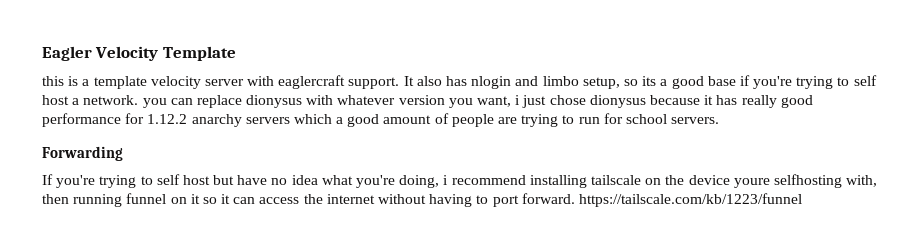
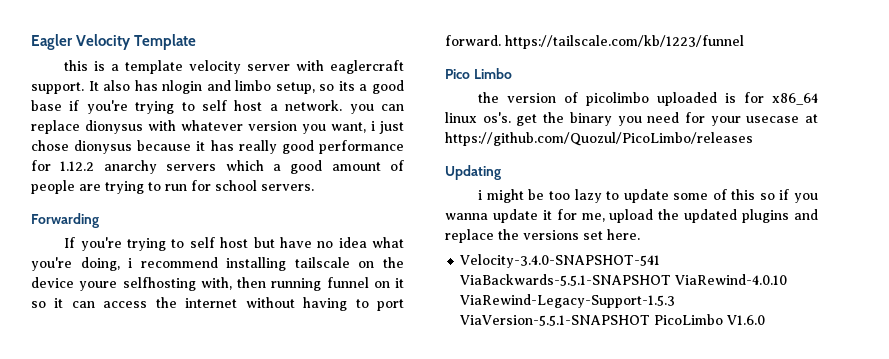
+ Pico Limbo
+ the version of picolimbo uploaded is for x86_64 linux os's. get the binary you need for your usecase at https://github.com/Quozul/PicoLimbo/releases
+ Updating
+ i might be too lazy to update some of this so if you wanna update it for me, upload the updated plugins and replace the versions set here.
+ Velocity-3.4.0-SNAPSHOT-541 ViaBackwards-5.5.1-SNAPSHOT ViaRewind-4.0.10 ViaRewind-Legacy-Support-1.5.3 ViaVersion-5.5.1-SNAPSHOT PicoLimbo V1.6.0

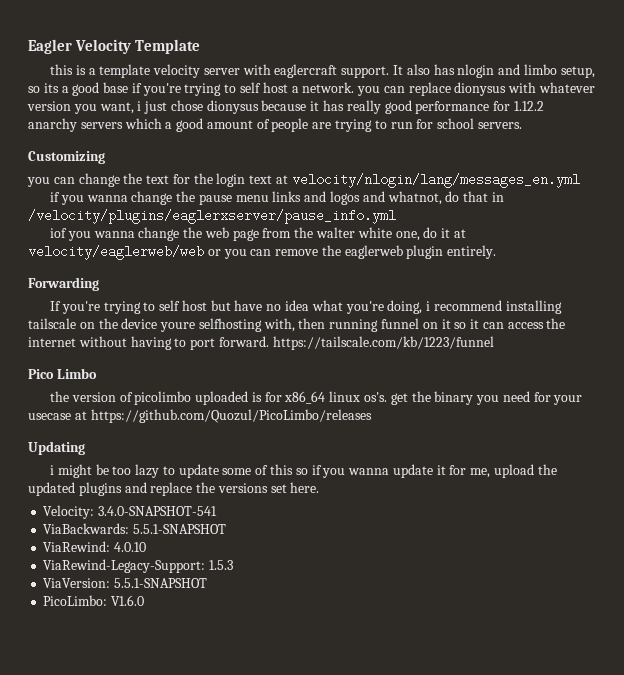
+ Customizing
+ you can change the text for the login text at velocity/nlogin/lang/messages_en.yml
+ if you wanna change the pause menu links and logos and whatnot, do that in /velocity/plugins/eaglerxserver/pause_info.yml
+ iof you wanna change the web page from the walter white one, do it at velocity/eaglerweb/web or you can remove the eaglerweb plugin entirely.
- Velocity-3.4.0-SNAPSHOT-541 ViaBackwards-5.5.1-SNAPSHOT ViaRewind-4.0.10 ViaRewind-Legacy-Support-1.5.3 ViaVersion-5.5.1-SNAPSHOT PicoLimbo V1.6.0
+ Velocity: 3.4.0-SNAPSHOT-541
+ ViaBackwards: 5.5.1-SNAPSHOT
+ ViaRewind: 4.0.10
+ ViaRewind-Legacy-Support: 1.5.3
+ ViaVersion: 5.5.1-SNAPSHOT
+ PicoLimbo: V1.6.0

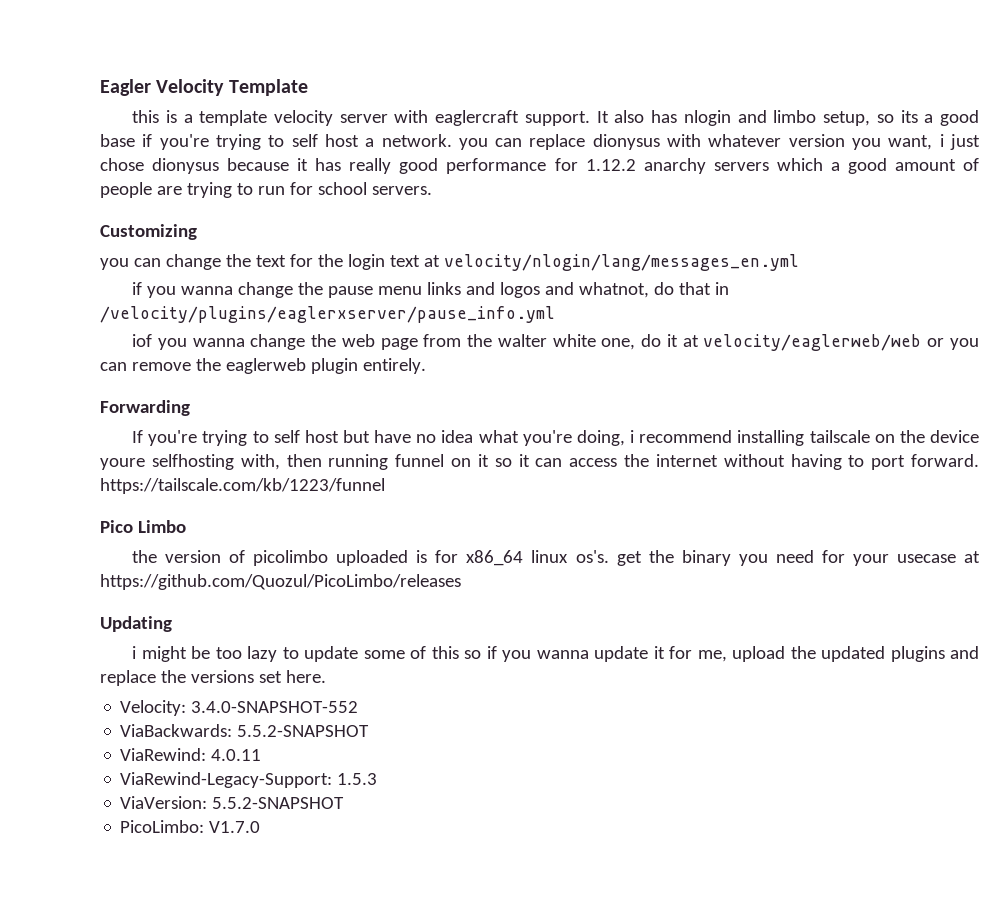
- Velocity: 3.4.0-SNAPSHOT-541
+ Velocity: 3.4.0-SNAPSHOT-552
- ViaBackwards: 5.5.1-SNAPSHOT
+ ViaBackwards: 5.5.2-SNAPSHOT
- ViaRewind: 4.0.10
+ ViaRewind: 4.0.11
- ViaVersion: 5.5.1-SNAPSHOT
+ ViaVersion: 5.5.2-SNAPSHOT
- PicoLimbo: V1.6.0
+ PicoLimbo: V1.7.0

